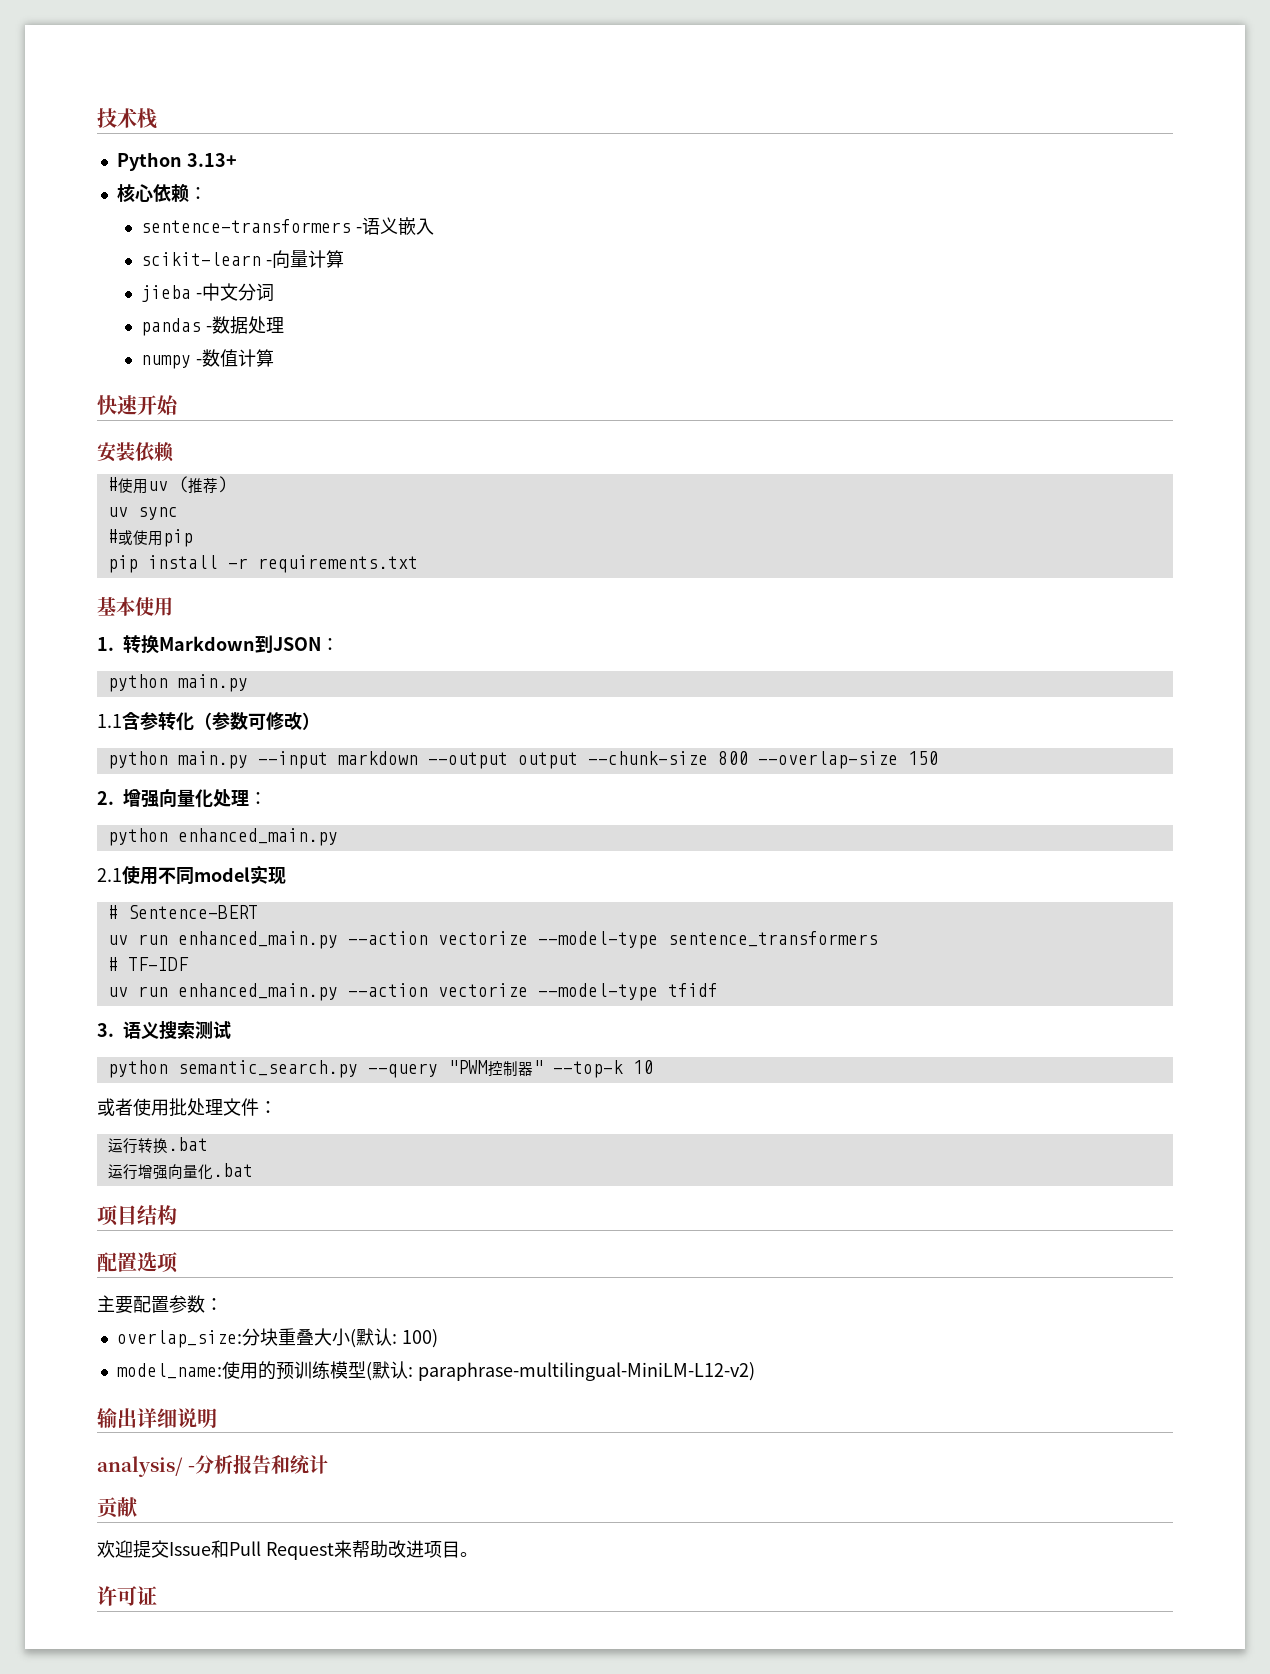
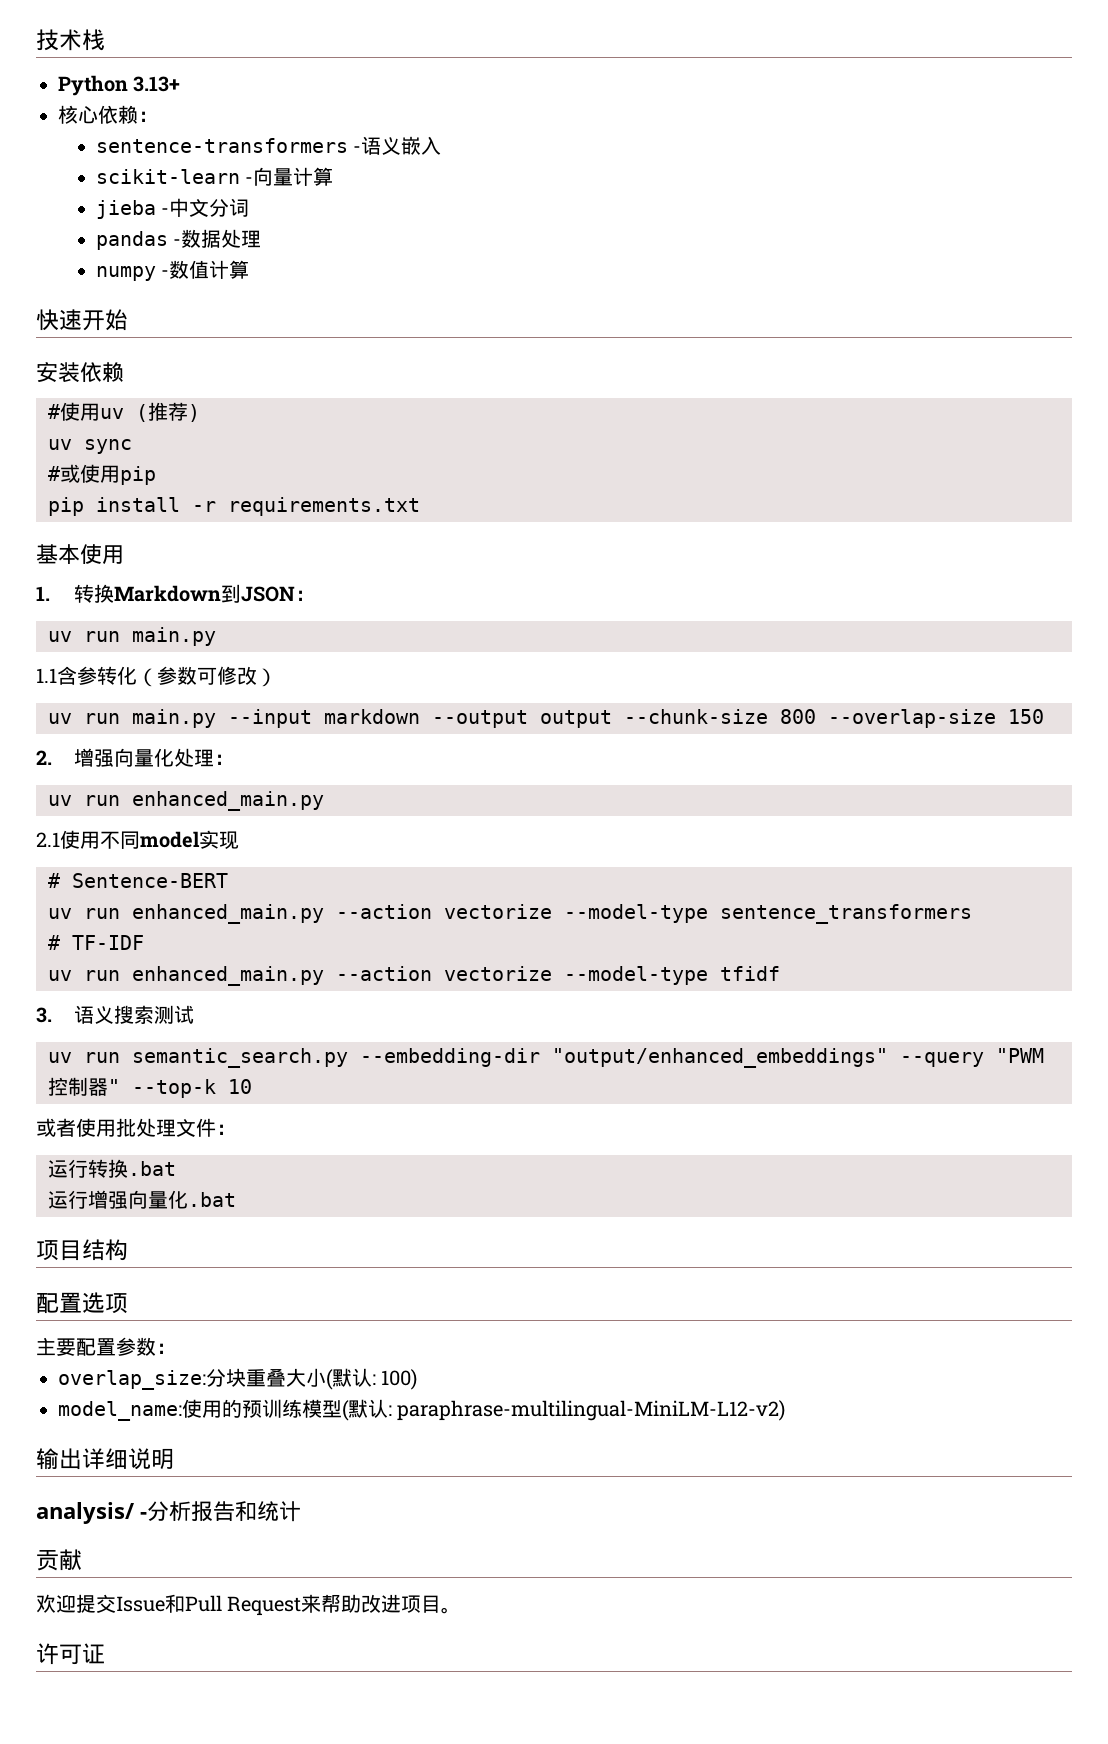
  1.转换Markdown到JSON：
- python main.py
+ uv run main.py
- python main.py --input markdown --output output --chunk-size 800 --overlap-size 150
+ uv run main.py --input markdown --output output --chunk-size 800 --overlap-size 150
  2.增强向量化处理：
- python enhanced_main.py
+ uv run enhanced_main.py
- python semantic_search.py --query "PWM控制器" --top-k 10
+ uv run semantic_search.py --embedding-dir "output/enhanced_embeddings" --query "PWM控制器" --top-k 10

